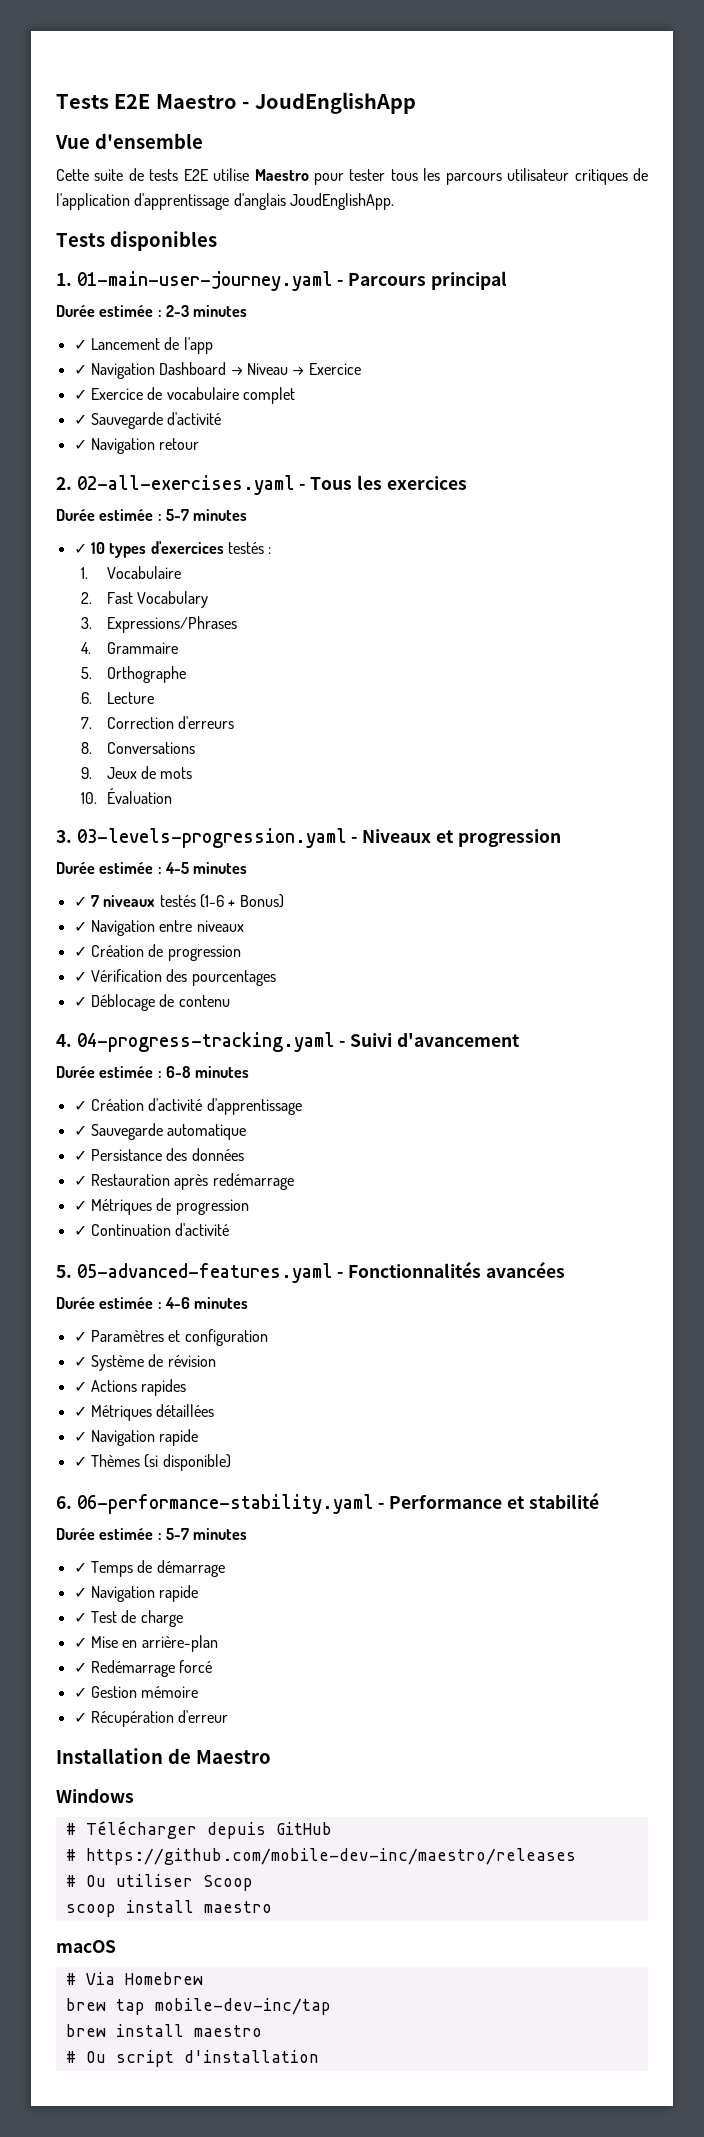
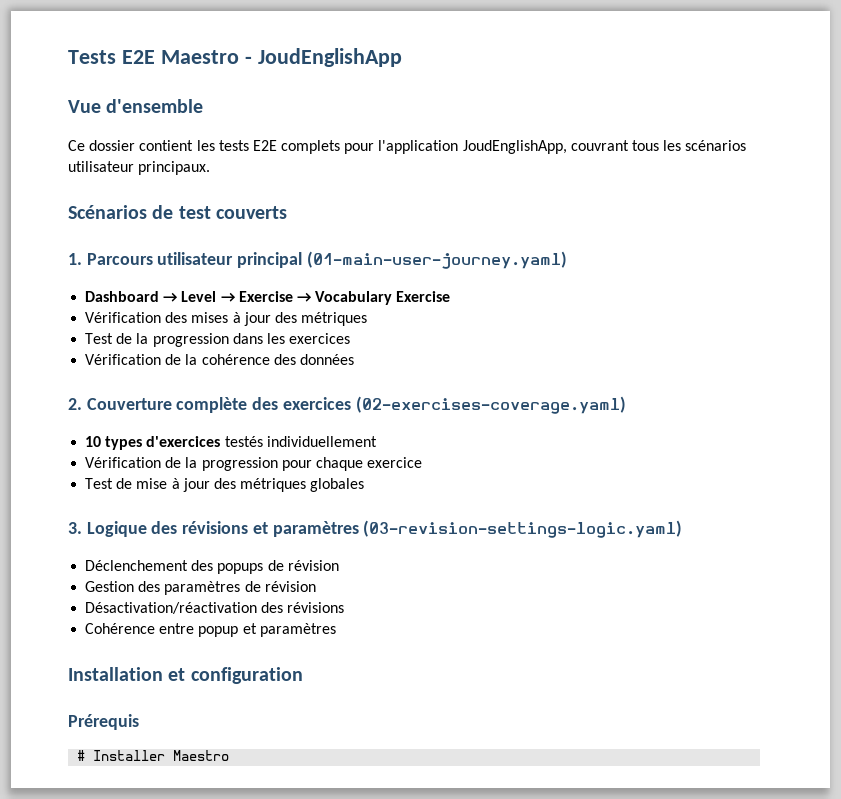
- Cette suite de tests E2E utilise Maestro pour tester tous les parcours utilisateur critiques de l'application d'apprentissage d'anglais JoudEnglishApp.
- Tests disponibles
- 1. 01-main-user-journey.yaml - Parcours principal
- Durée estimée : 2-3 minutes
- ✓ Lancement de l'app
- ✓ Navigation Dashboard → Niveau → Exercice
- ✓ Exercice de vocabulaire complet
- ✓ Sauvegarde d'activité
- ✓ Navigation retour
- 2. 02-all-exercises.yaml - Tous les exercices
- Durée estimée : 5-7 minutes
- ✓ 10 types d'exercices testés :
- 1. Vocabulaire
- 2. Fast Vocabulary
- 3. Expressions/Phrases
- 4. Grammaire
- 5. Orthographe
- 6. Lecture
- 7. Correction d'erreurs
- 8. Conversations
- 9. Jeux de mots
- 10. Évaluation
- 3. 03-levels-progression.yaml - Niveaux et progression
- Durée estimée : 4-5 minutes
- ✓ 7 niveaux testés (1-6 + Bonus)
- ✓ Navigation entre niveaux
- ✓ Création de progression
- ✓ Vérification des pourcentages
- ✓ Déblocage de contenu
- 4. 04-progress-tracking.yaml - Suivi d'avancement
- Durée estimée : 6-8 minutes
- ✓ Création d'activité d'apprentissage
- ✓ Sauvegarde automatique
- ✓ Persistance des données
- ✓ Restauration après redémarrage
- ✓ Métriques de progression
- ✓ Continuation d'activité
- 5. 05-advanced-features.yaml - Fonctionnalités avancées
- Durée estimée : 4-6 minutes
- ✓ Paramètres et configuration
- ✓ Système de révision
- ✓ Actions rapides
- ✓ Métriques détaillées
- ✓ Navigation rapide
- ✓ Thèmes (si disponible)
- 6. 06-performance-stability.yaml - Performance et stabilité
- Durée estimée : 5-7 minutes
- ✓ Temps de démarrage
- ✓ Navigation rapide
- ✓ Test de charge
- ✓ Mise en arrière-plan
- ✓ Redémarrage forcé
- ✓ Gestion mémoire
- ✓ Récupération d'erreur
- Installation de Maestro
- Windows
- # Télécharger depuis GitHub
- # https://github.com/mobile-dev-inc/maestro/releases
- # Ou utiliser Scoop
- scoop install maestro
- macOS
- # Via Homebrew
- brew tap mobile-dev-inc/tap
- brew install maestro
- # Ou script d'installation
+ Ce dossier contient les tests E2E complets pour l'application JoudEnglishApp, couvrant tous les scénarios utilisateur principaux.
+ Scénarios de test couverts
+ 1. Parcours utilisateur principal (01-main-user-journey.yaml)
+ Dashboard → Level → Exercise → Vocabulary Exercise
+ Vérification des mises à jour des métriques
+ Test de la progression dans les exercices
+ Vérification de la cohérence des données
+ 2. Couverture complète des exercices (02-exercises-coverage.yaml)
+ 10 types d'exercices testés individuellement
+ Vérification de la progression pour chaque exercice
+ Test de mise à jour des métriques globales
+ 3. Logique des révisions et paramètres (03-revision-settings-logic.yaml)
+ Déclenchement des popups de révision
+ Gestion des paramètres de révision
+ Désactivation/réactivation des révisions
+ Cohérence entre popup et paramètres
+ Installation et configuration
+ Prérequis
+ # Installer Maestro

